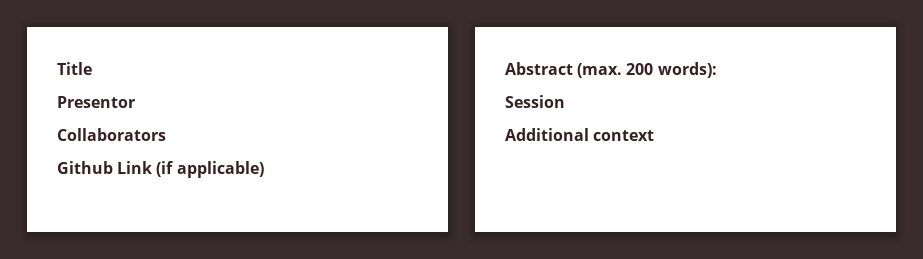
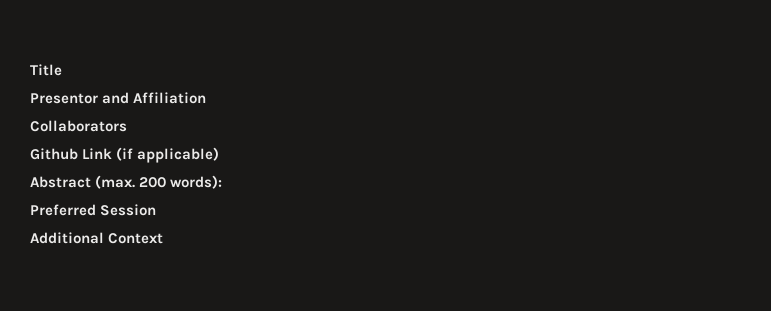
- Presentor
+ Presentor and Affiliation
- Session
+ Preferred Session
- Additional context
+ Additional Context

